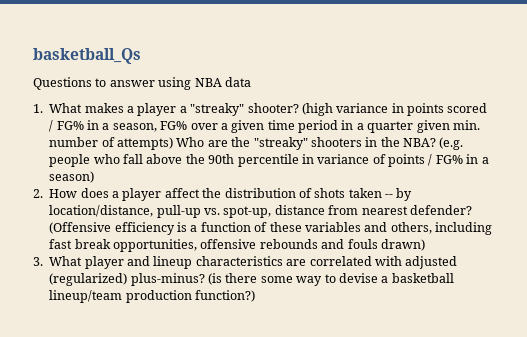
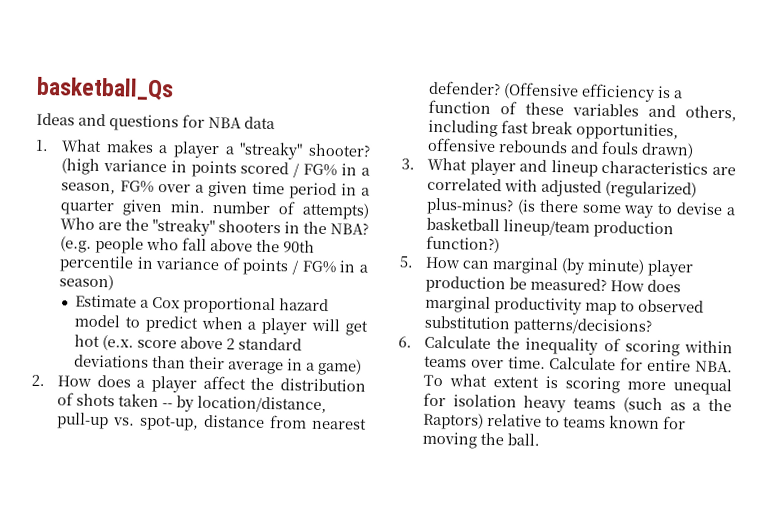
- Questions to answer using NBA data
+ Ideas and questions for NBA data
+ Estimate a Cox proportional hazard model to predict when a player will get hot (e.x. score above 2 standard deviations than their average in a game)
+ 5. How can marginal (by minute) player production be measured? How does marginal productivity map to observed substitution patterns/decisions?
+ 6. Calculate the inequality of scoring within teams over time. Calculate for entire NBA. To what extent is scoring more unequal for isolation heavy teams (such as a the Raptors) relative to teams known for moving the ball.

